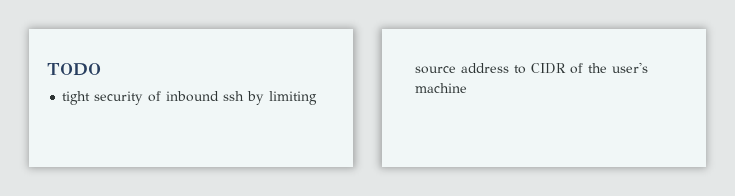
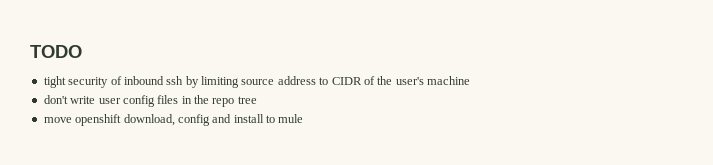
+ don't write user config files in the repo tree
+ move openshift download, config and install to mule

